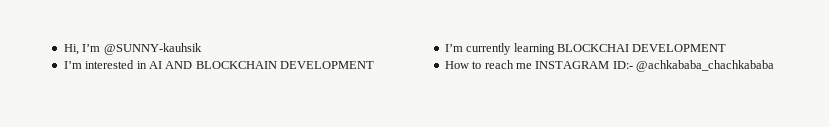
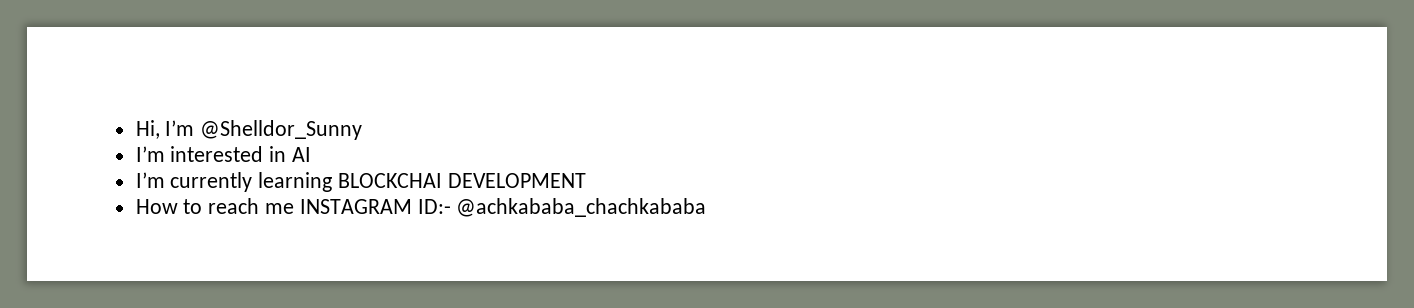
- Hi, I’m @SUNNY-kauhsik
+ Hi, I’m @Shelldor_Sunny
- I’m interested in AI AND BLOCKCHAIN DEVELOPMENT
+ I’m interested in AI

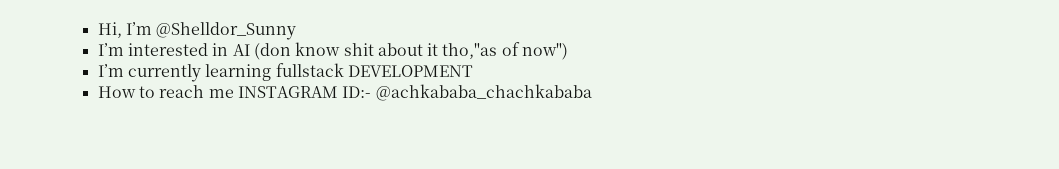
- I’m interested in AI
+ I’m interested in AI (don know shit about it tho,"as of now")
- I’m currently learning BLOCKCHAI DEVELOPMENT
+ I’m currently learning fullstack DEVELOPMENT

